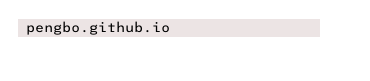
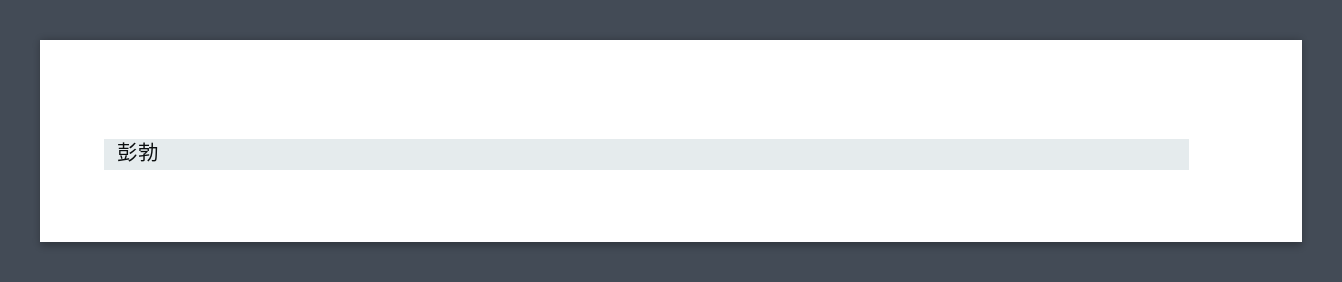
- pengbo.github.io
+ 彭勃

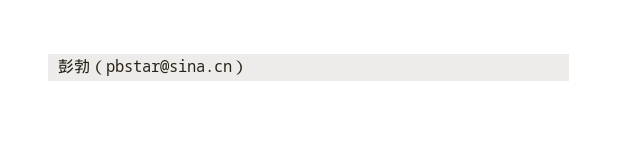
- 彭勃
+ 彭勃（pbstar@sina.cn）

